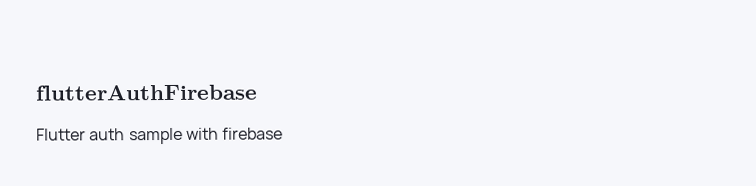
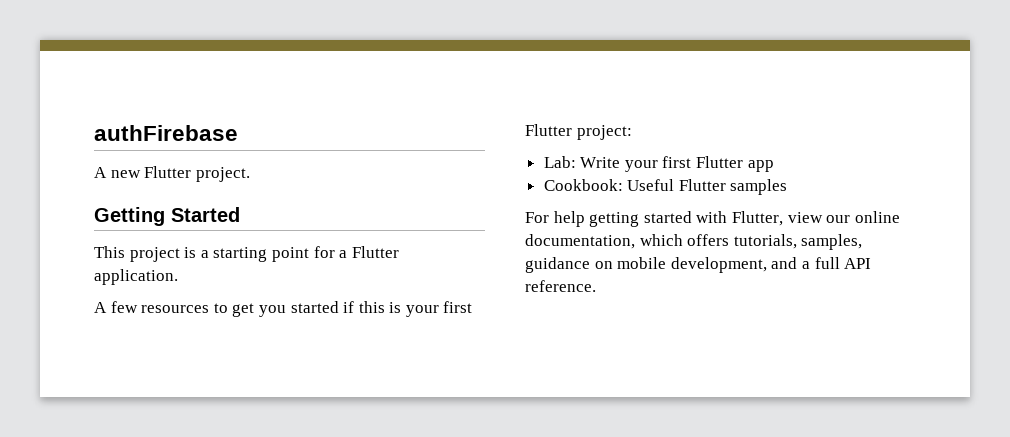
- flutterAuthFirebase
- Flutter auth sample with firebase
+ authFirebase
+ A new Flutter project.
+ Getting Started
+ This project is a starting point for a Flutter application.
+ A few resources to get you started if this is your first Flutter project:
+ Lab: Write your first Flutter app
+ Cookbook: Useful Flutter samples
+ For help getting started with Flutter, view our online documentation, which offers tutorials, samples, guidance on mobile development, and a full API reference.

